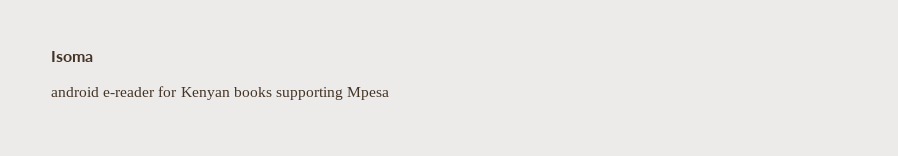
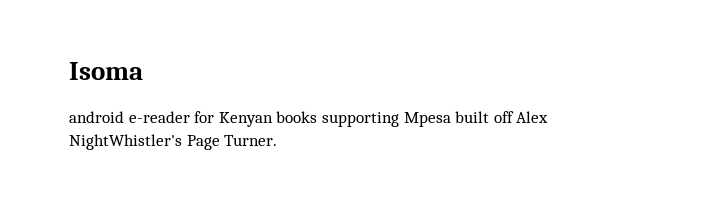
- android e-reader for Kenyan books supporting Mpesa
+ android e-reader for Kenyan books supporting Mpesa built off Alex NightWhistler's Page Turner.

